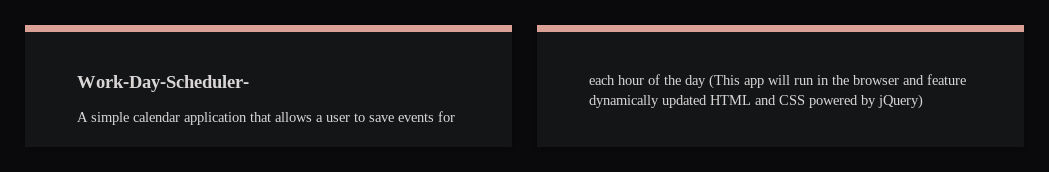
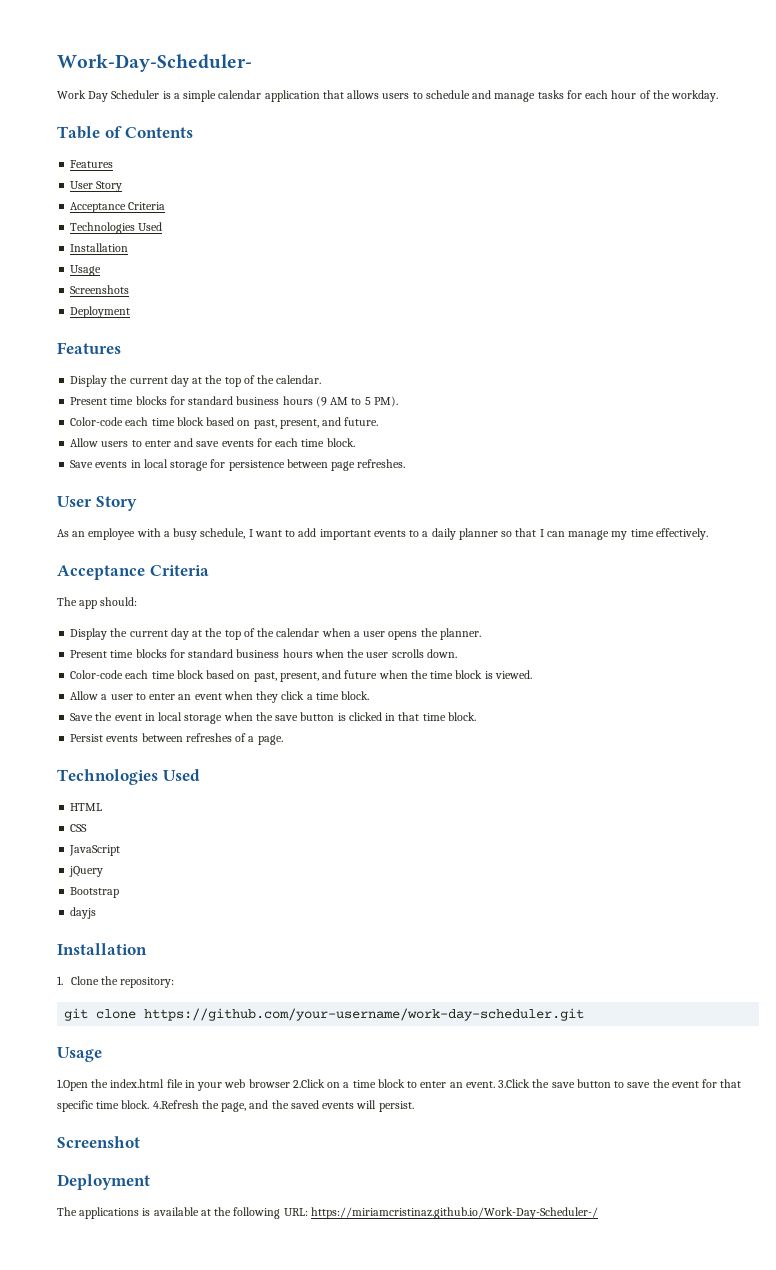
- A simple calendar application that allows a user to save events for each hour of the day (This app will run in the browser and feature dynamically updated HTML and CSS powered by jQuery)
+ Work Day Scheduler is a simple calendar application that allows users to schedule and manage tasks for each hour of the workday.
+ Table of Contents
+ Features
+ User Story
+ Acceptance Criteria
+ Technologies Used
+ Installation
+ Usage
+ Screenshots
+ Deployment
+ Features
+ Display the current day at the top of the calendar.
+ Present time blocks for standard business hours (9 AM to 5 PM).
+ Color-code each time block based on past, present, and future.
+ Allow users to enter and save events for each time block.
+ Save events in local storage for persistence between page refreshes.
+ User Story
+ As an employee with a busy schedule, I want to add important events to a daily planner so that I can manage my time effectively.
+ Acceptance Criteria
+ The app should:
+ Display the current day at the top of the calendar when a user opens the planner.
+ Present time blocks for standard business hours when the user scrolls down.
+ Color-code each time block based on past, present, and future when the time block is viewed.
+ Allow a user to enter an event when they click a time block.
+ Save the event in local storage when the save button is clicked in that time block.
+ Persist events between refreshes of a page.
+ Technologies Used
+ HTML
+ CSS
+ JavaScript
+ jQuery
+ Bootstrap
+ dayjs
+ Installation
+ 1. Clone the repository:
+ git clone https://github.com/your-username/work-day-scheduler.git
+ Usage
+ 1.Open the index.html file in your web browser 2.Click on a time block to enter an event. 3.Click the save button to save the event for that specific time block. 4.Refresh the page, and the saved events will persist.
+ Screenshot
+ Deployment
+ The applications is available at the following URL: https://miriamcristinaz.github.io/Work-Day-Scheduler-/

